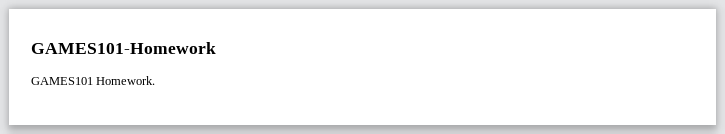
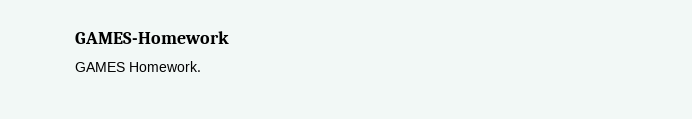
- GAMES101-Homework
- GAMES101 Homework.
+ GAMES-Homework
+ GAMES Homework.

